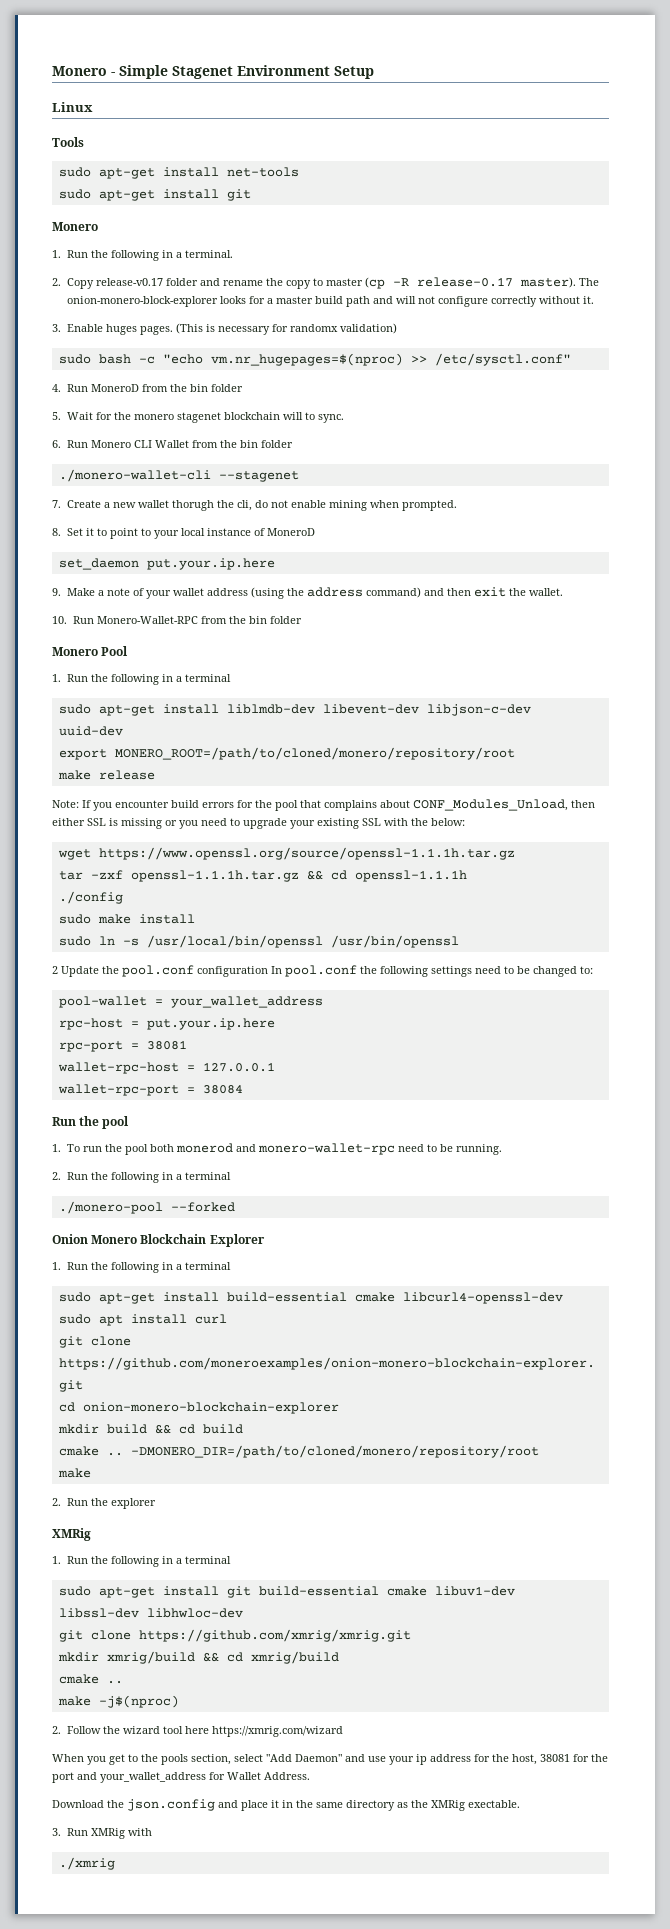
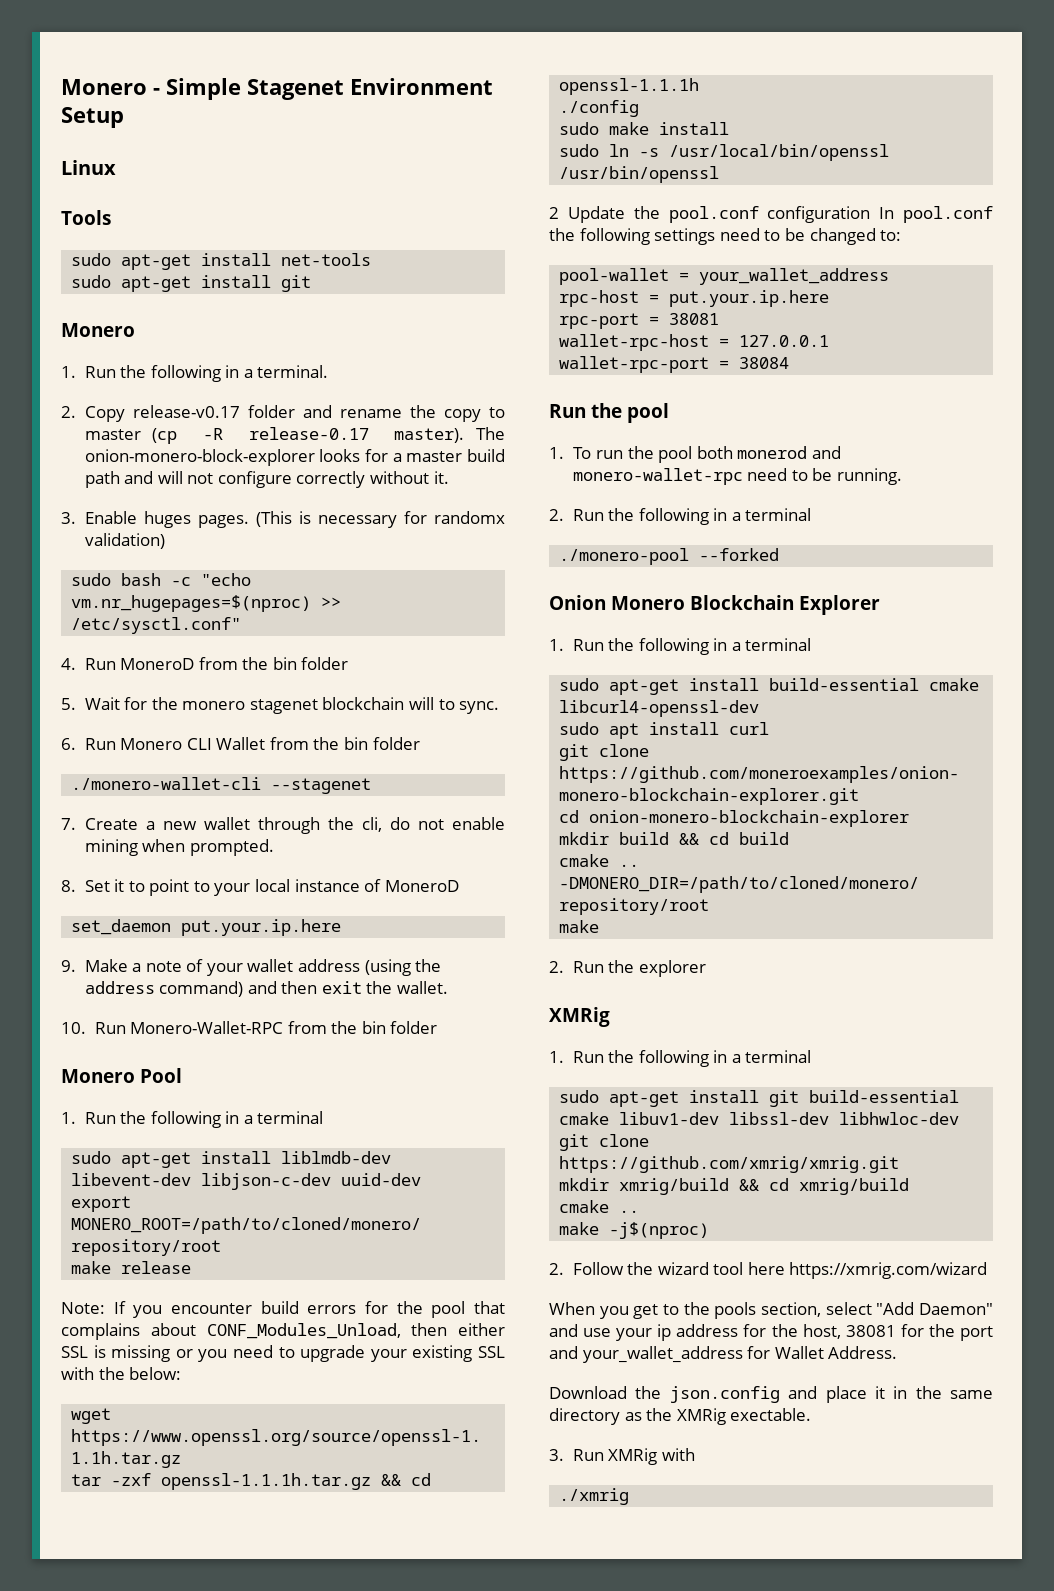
- 7. Create a new wallet thorugh the cli, do not enable mining when prompted.
+ 7. Create a new wallet through the cli, do not enable mining when prompted.

